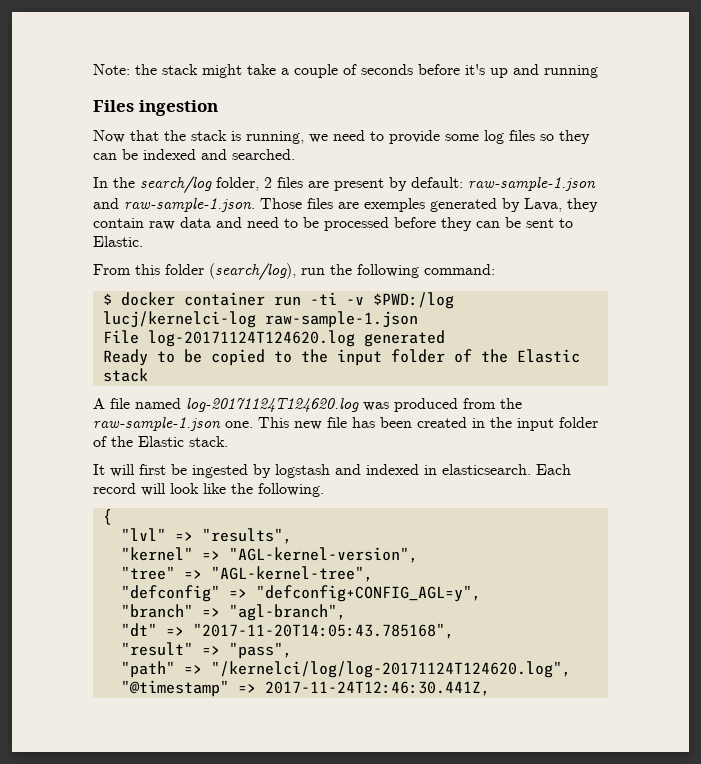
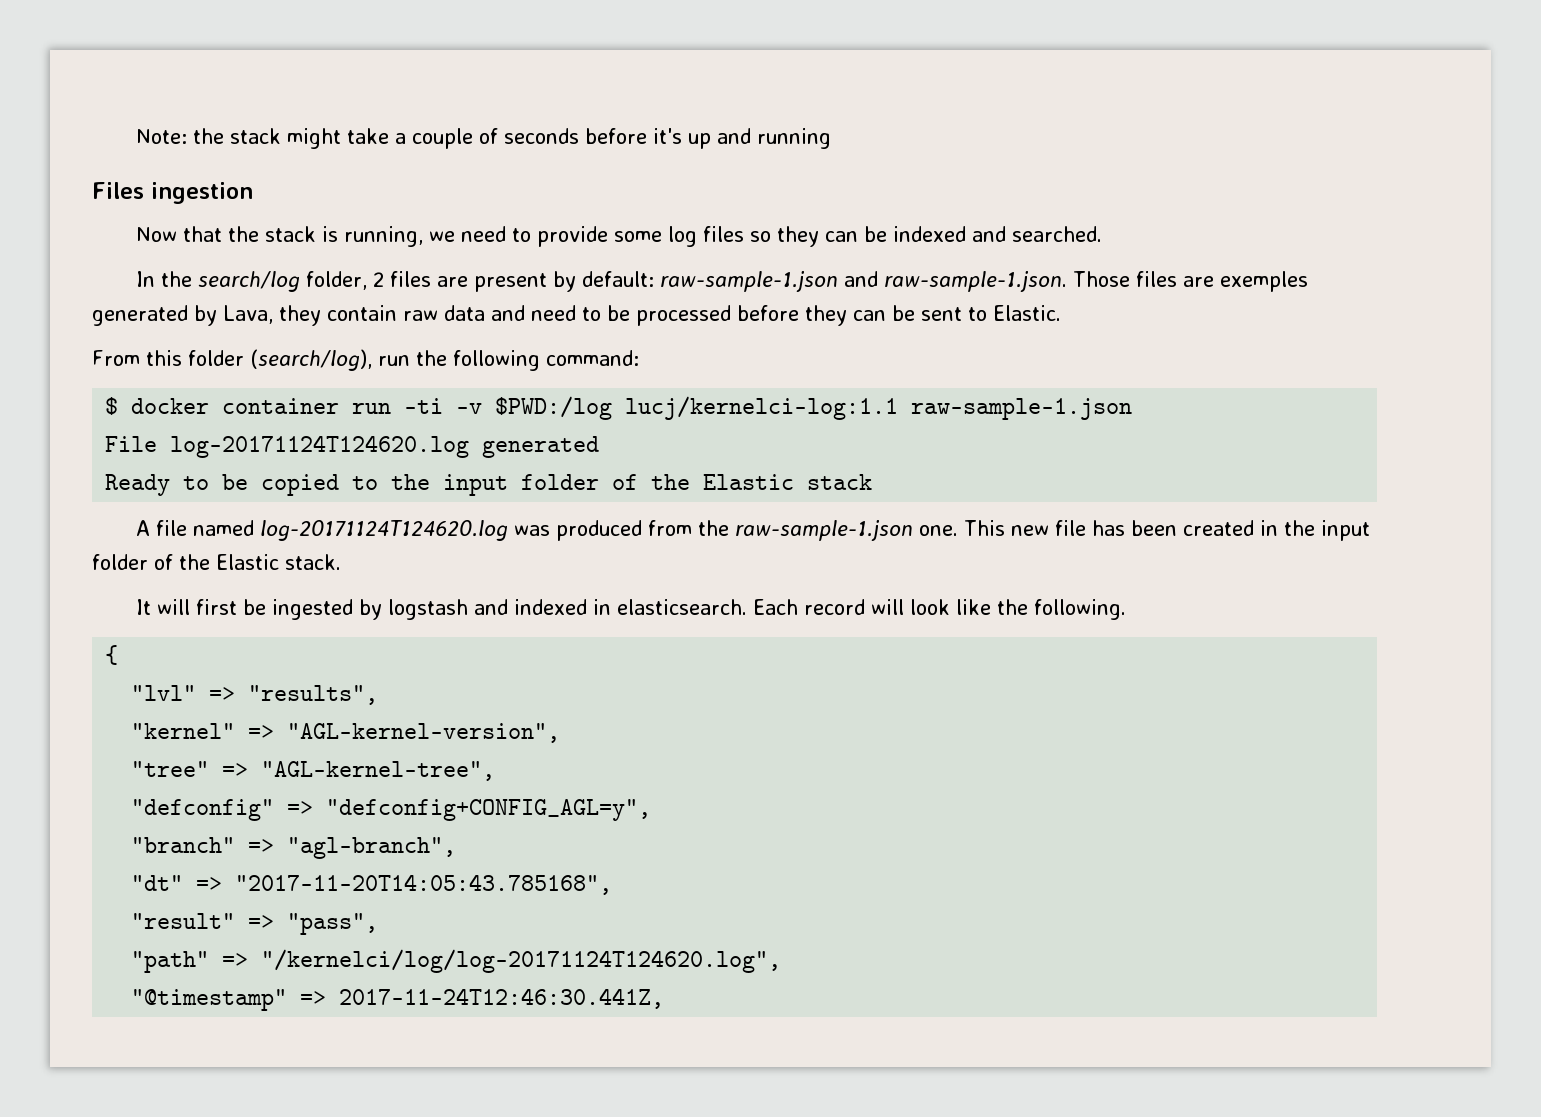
- $ docker container run -ti -v $PWD:/log lucj/kernelci-log raw-sample-1.json
+ $ docker container run -ti -v $PWD:/log lucj/kernelci-log:1.1 raw-sample-1.json

